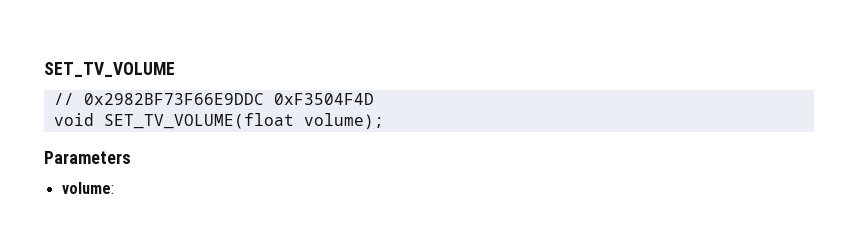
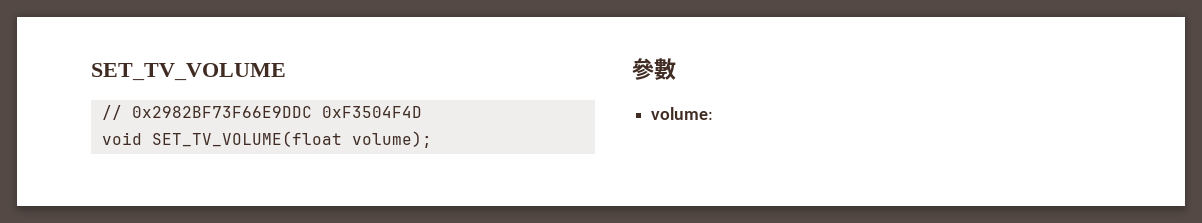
- Parameters
+ 參數

